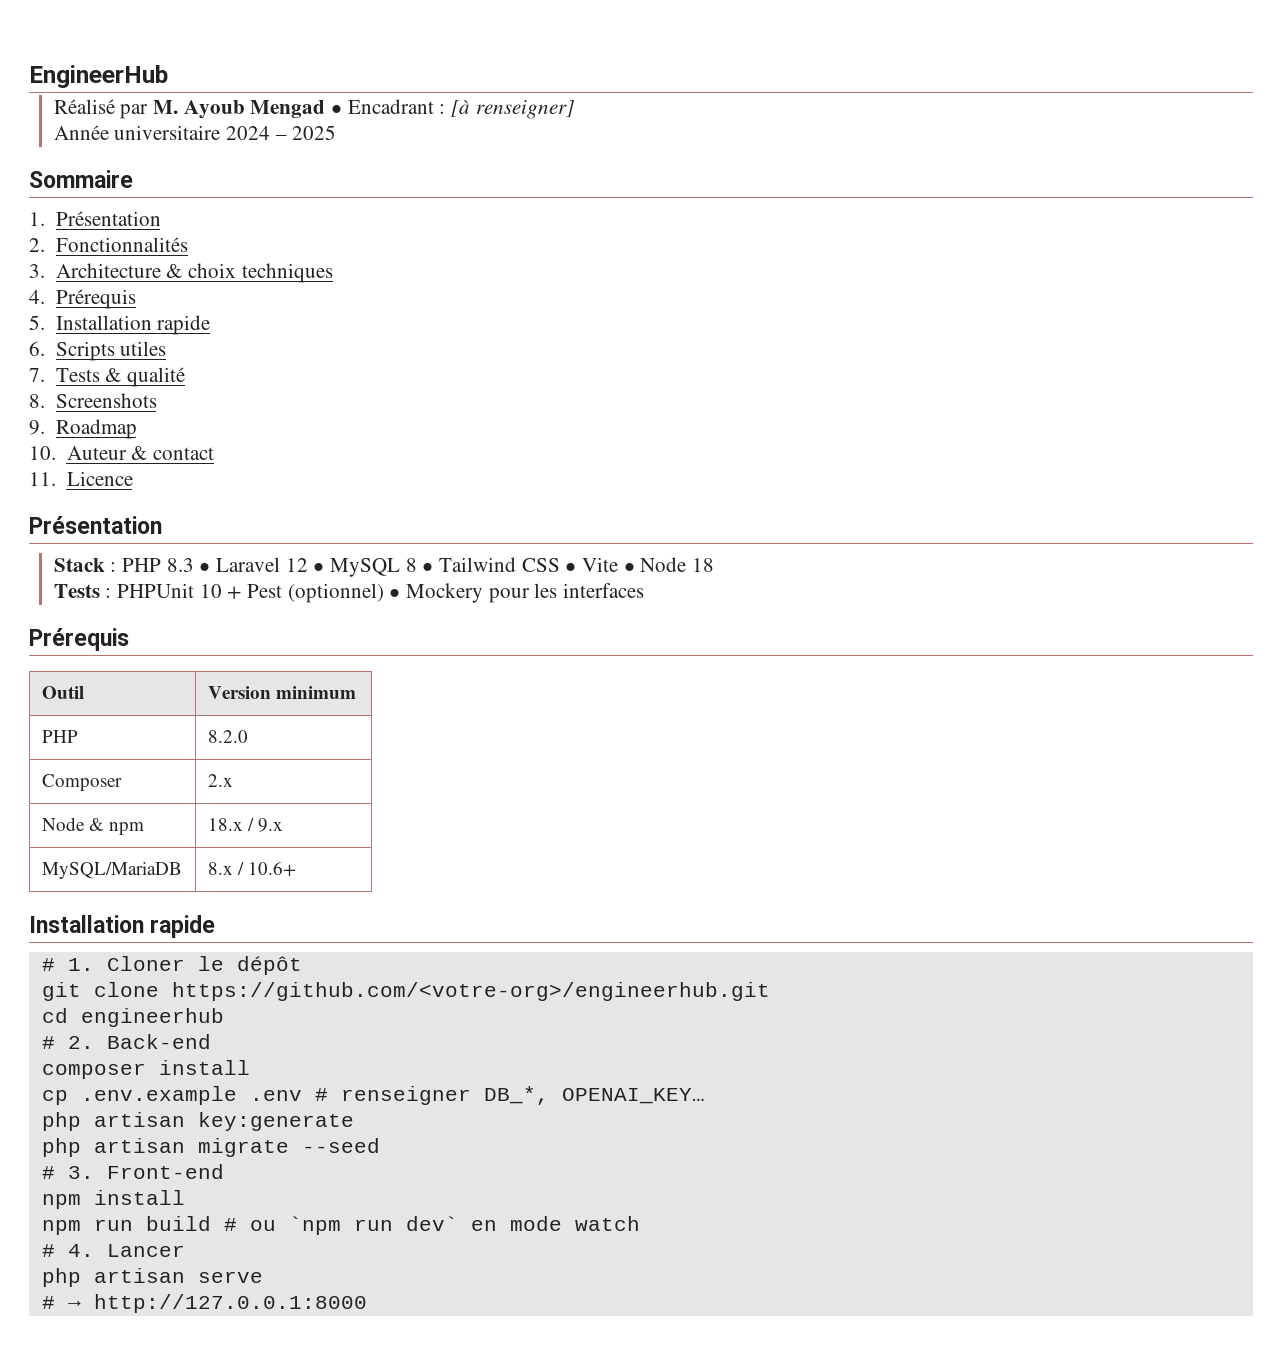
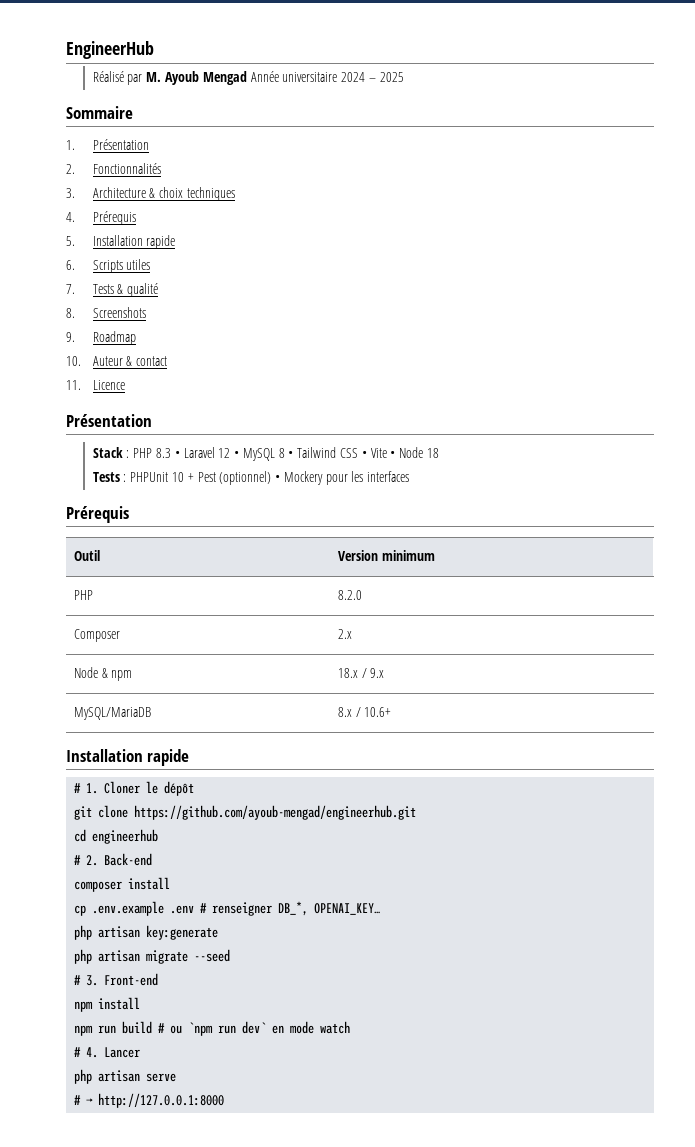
- Réalisé par M. Ayoub Mengad • Encadrant : [à renseigner]
- Année universitaire 2024 – 2025
+ Réalisé par M. Ayoub Mengad Année universitaire 2024 – 2025
- git clone https://github.com/<votre-org>/engineerhub.git
+ git clone https://github.com/ayoub-mengad/engineerhub.git

